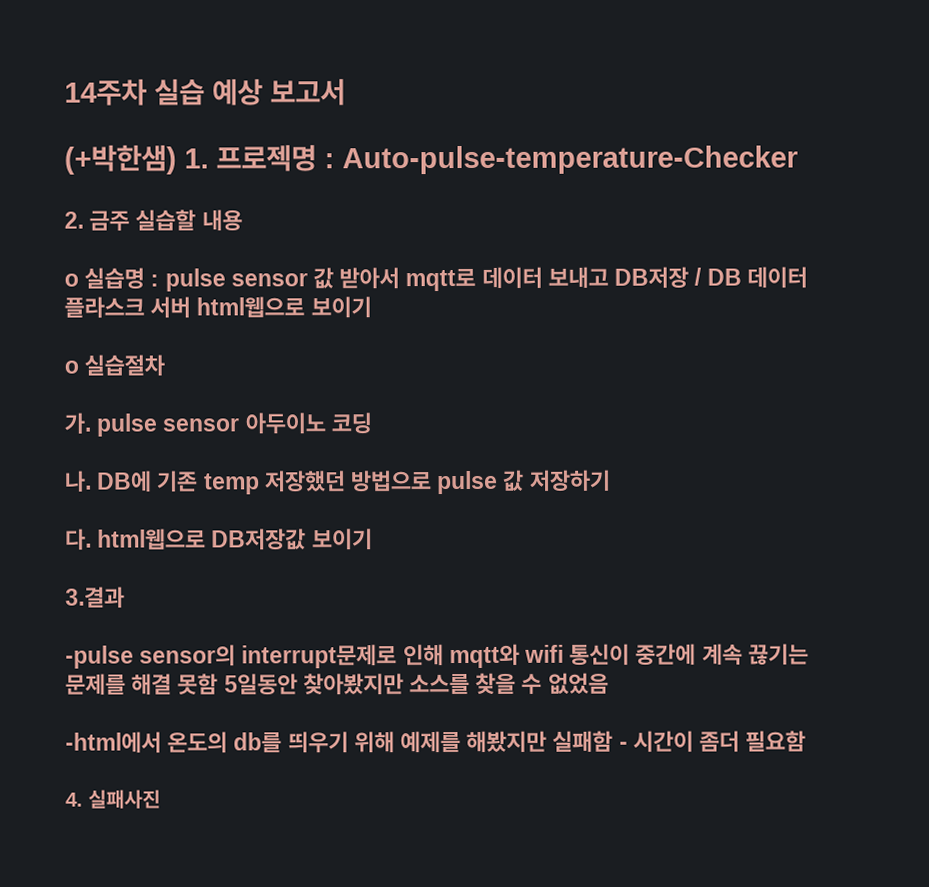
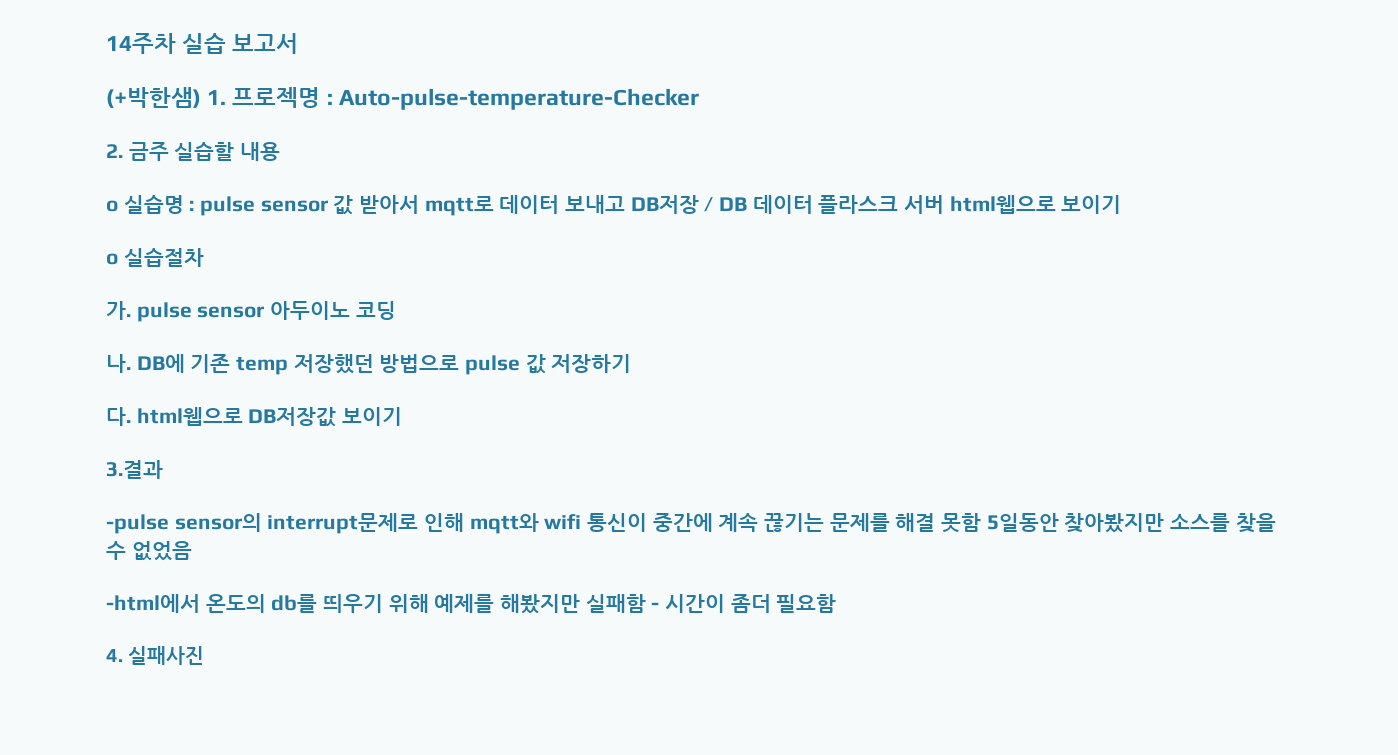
- 14주차 실습 예상 보고서
+ 14주차 실습 보고서

